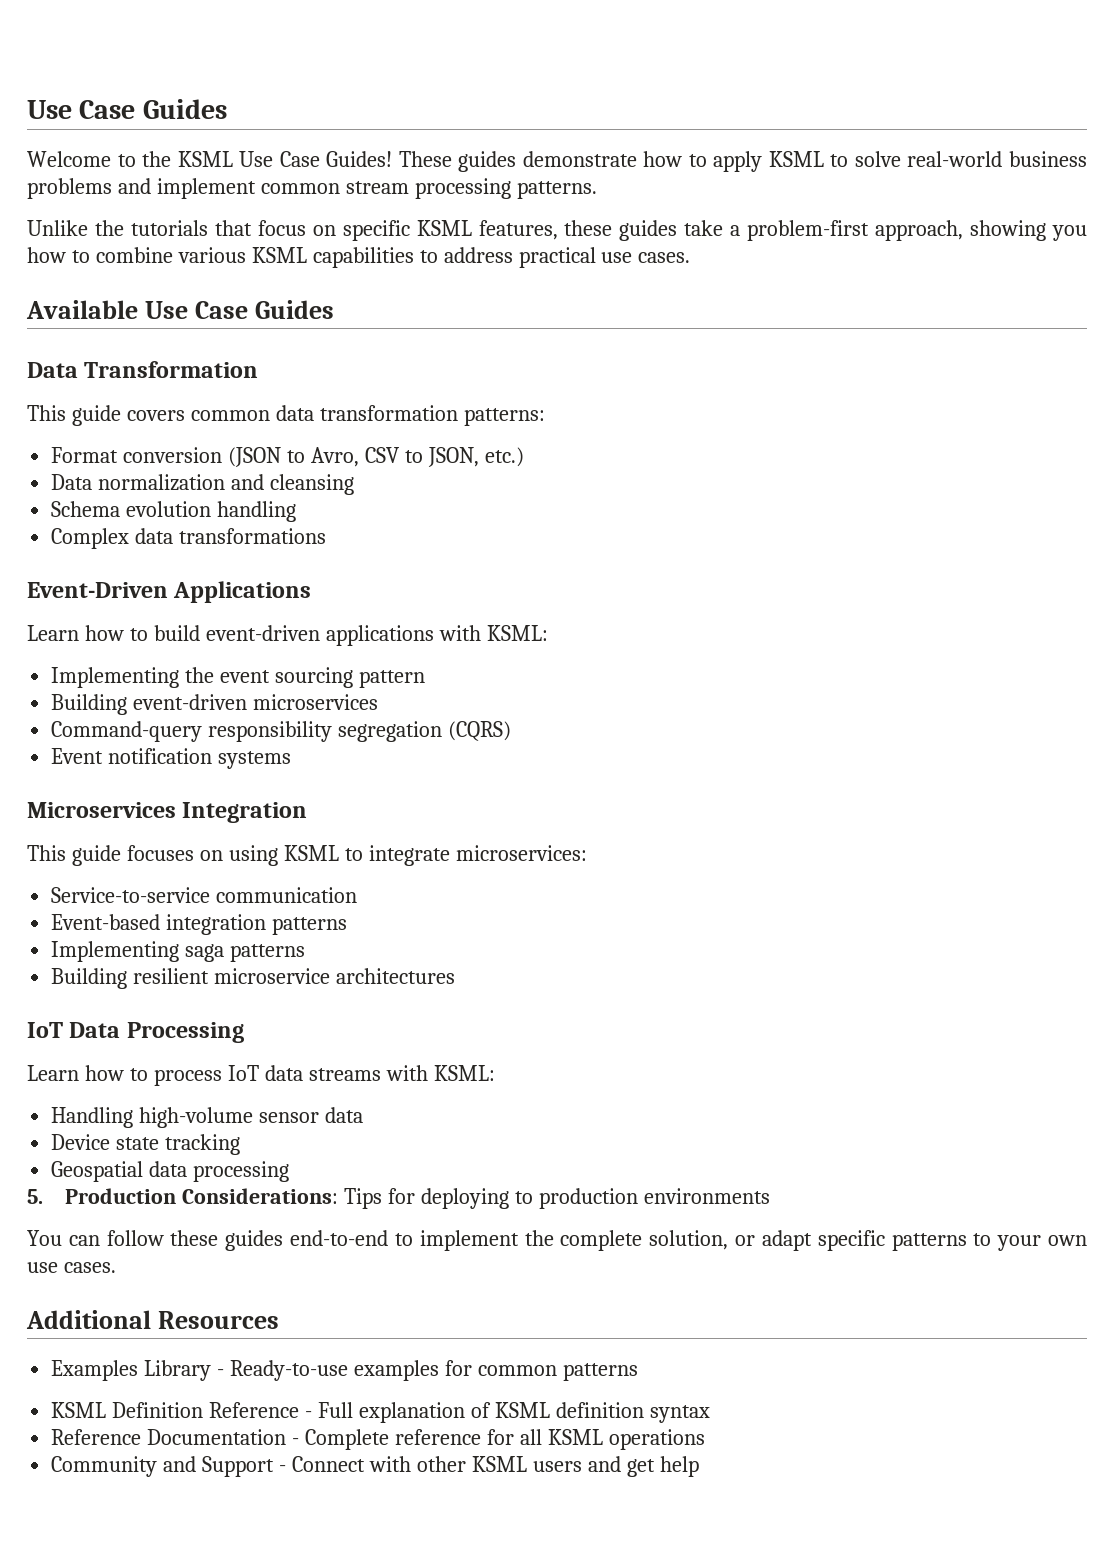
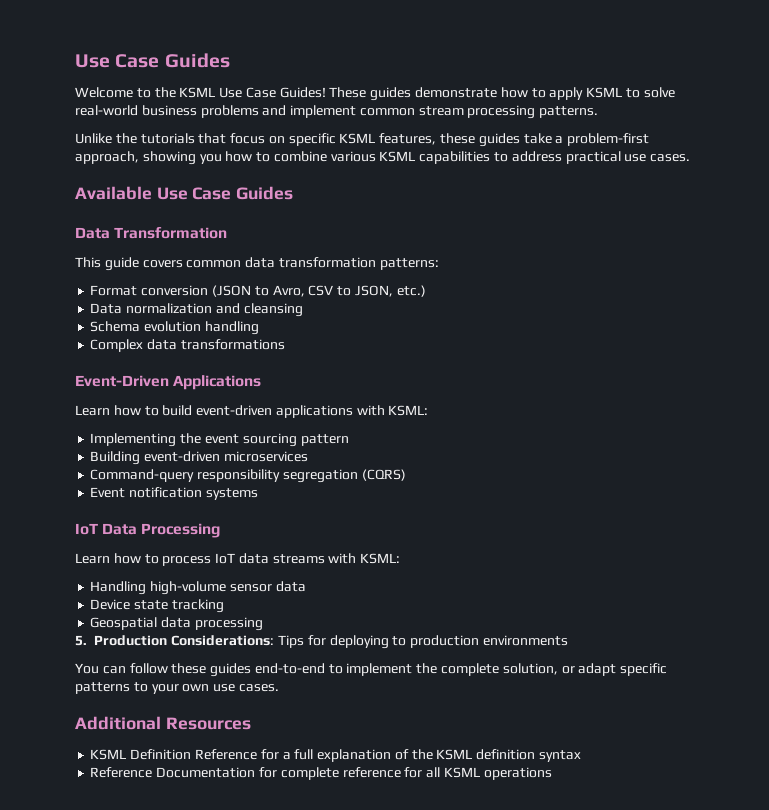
- Microservices Integration
- This guide focuses on using KSML to integrate microservices:
- Service-to-service communication
- Event-based integration patterns
- Implementing saga patterns
- Building resilient microservice architectures
- Examples Library - Ready-to-use examples for common patterns
- KSML Definition Reference - Full explanation of KSML definition syntax
+ KSML Definition Reference for a full explanation of the KSML definition syntax
- Reference Documentation - Complete reference for all KSML operations
+ Reference Documentation for complete reference for all KSML operations
- Community and Support - Connect with other KSML users and get help

